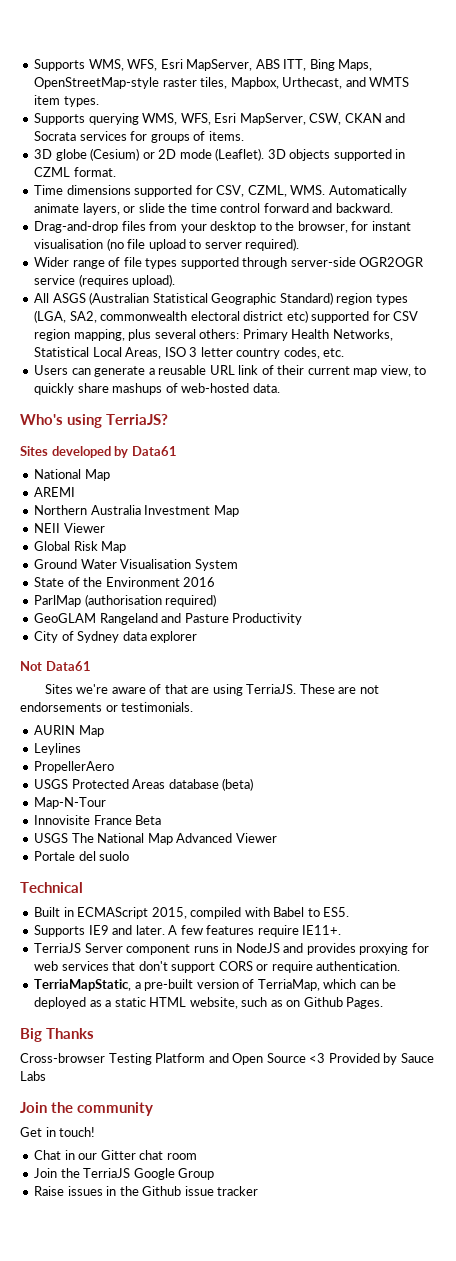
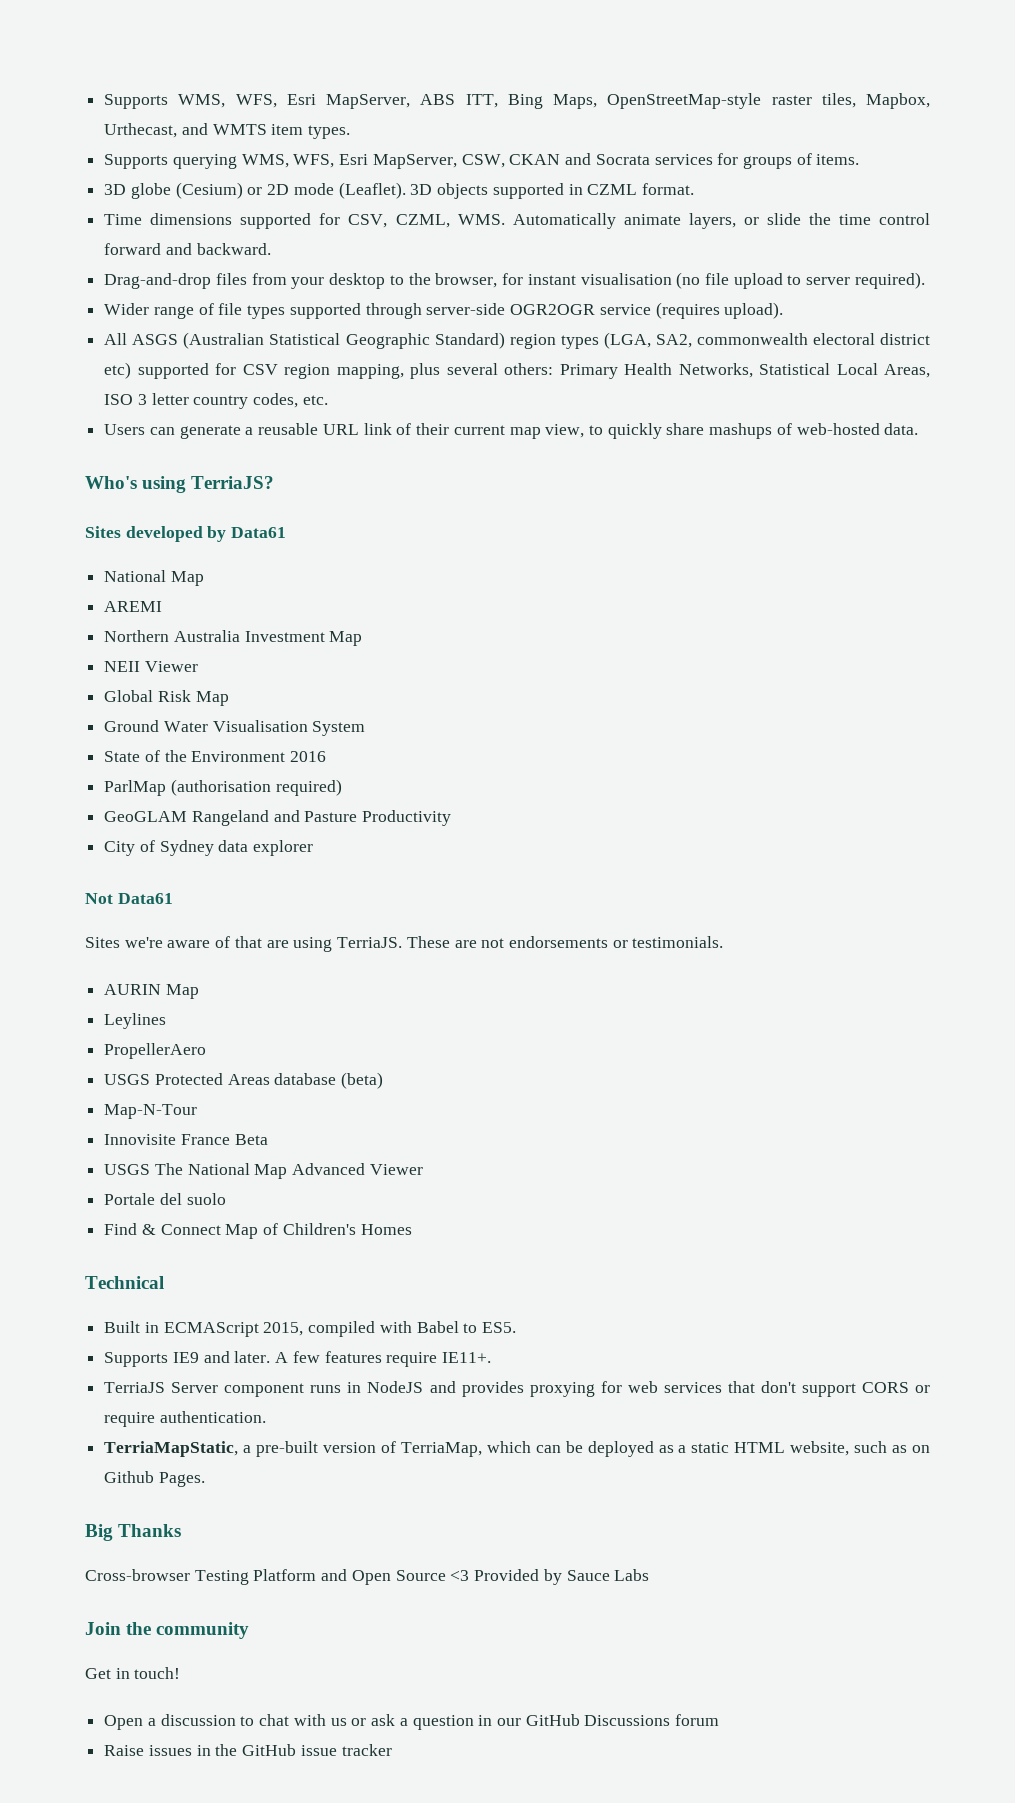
+ Find & Connect Map of Children's Homes
- Chat in our Gitter chat room
- Join the TerriaJS Google Group
+ Open a discussion to chat with us or ask a question in our GitHub Discussions forum
- Raise issues in the Github issue tracker
+ Raise issues in the GitHub issue tracker

